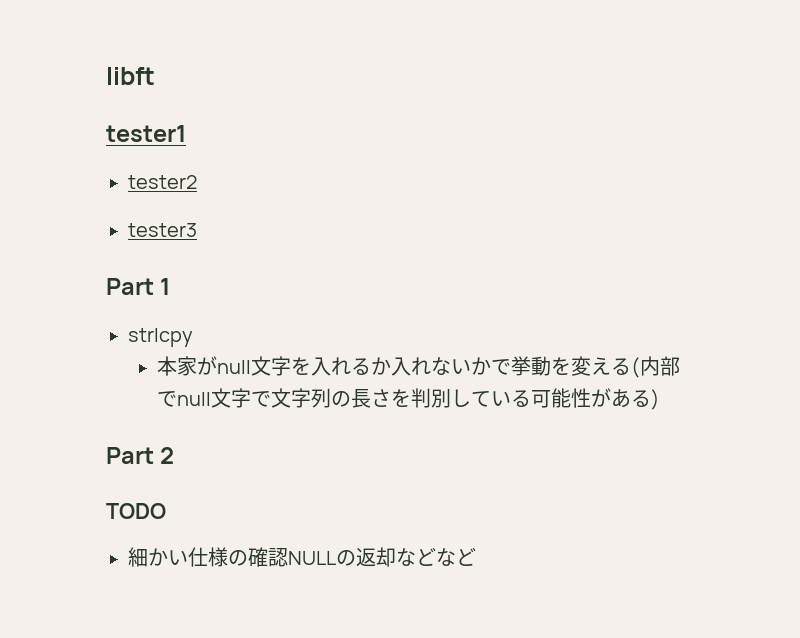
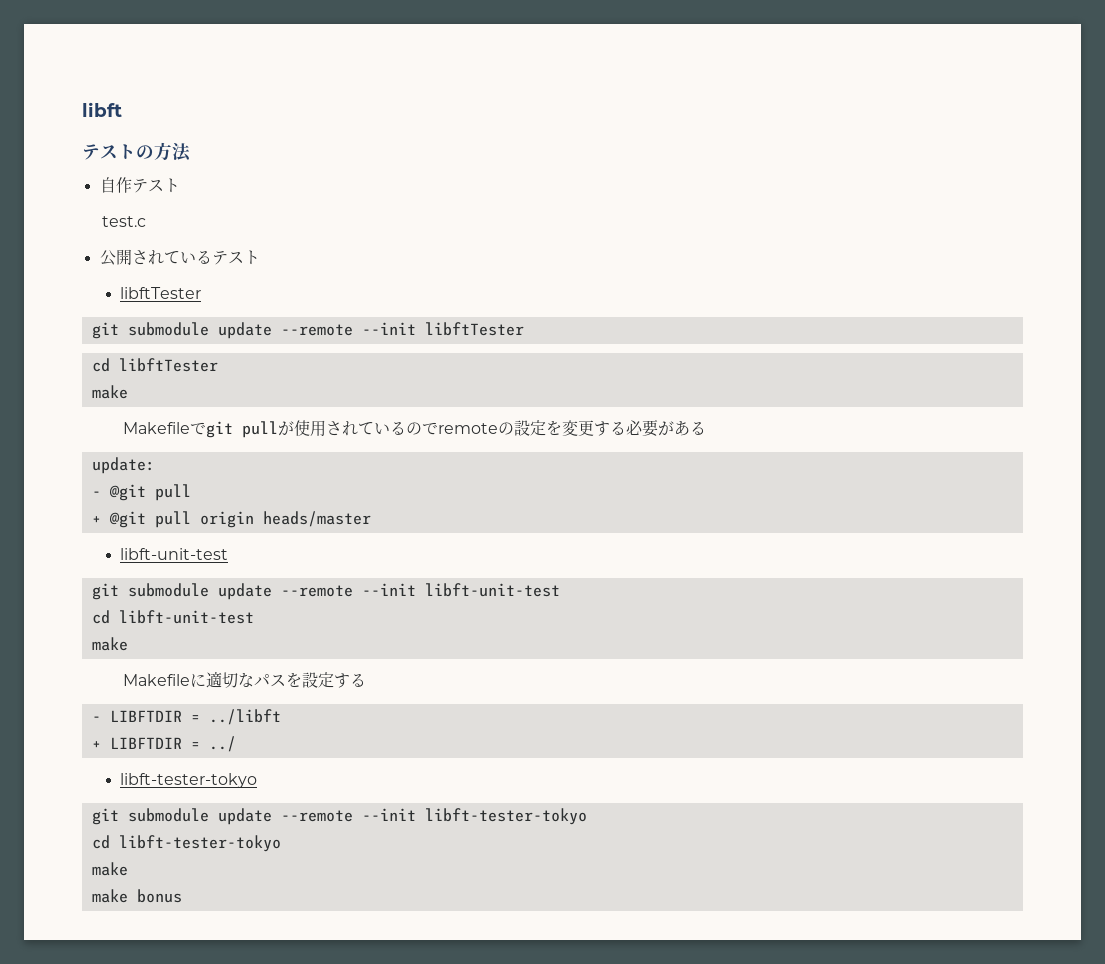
- tester1
- tester2
- tester3
- Part 1
- strlcpy
- 本家がnull文字を入れるか入れないかで挙動を変える(内部でnull文字で文字列の長さを判別している可能性がある)
- Part 2
- TODO
- 細かい仕様の確認NULLの返却などなど
+ テストの方法
+ 自作テスト
+ test.c
+ 公開されているテスト
+ libftTester
+ git submodule update --remote --init libftTester
+ cd libftTester
+ make
+ Makefileでgit pullが使用されているのでremoteの設定を変更する必要がある
+ update:
+ - @git pull
+ + @git pull origin heads/master
+ libft-unit-test
+ git submodule update --remote --init libft-unit-test
+ cd libft-unit-test
+ make
+ Makefileに適切なパスを設定する
+ - LIBFTDIR = ../libft
+ + LIBFTDIR = ../
+ libft-tester-tokyo
+ git submodule update --remote --init libft-tester-tokyo
+ cd libft-tester-tokyo
+ make
+ make bonus

